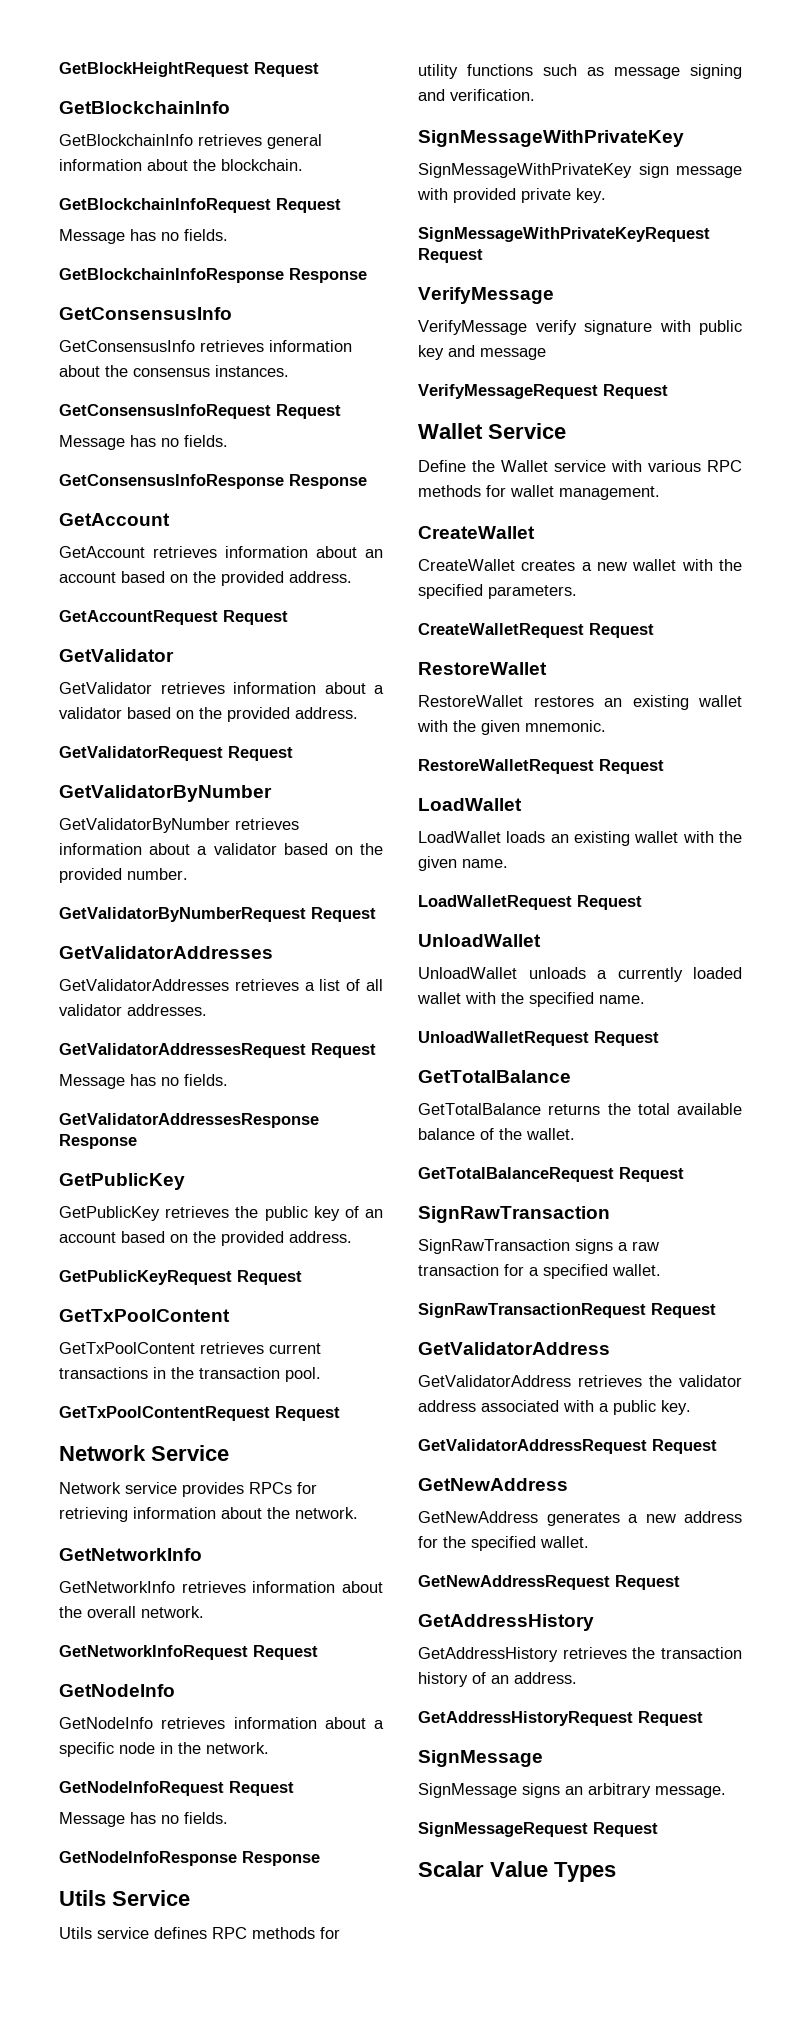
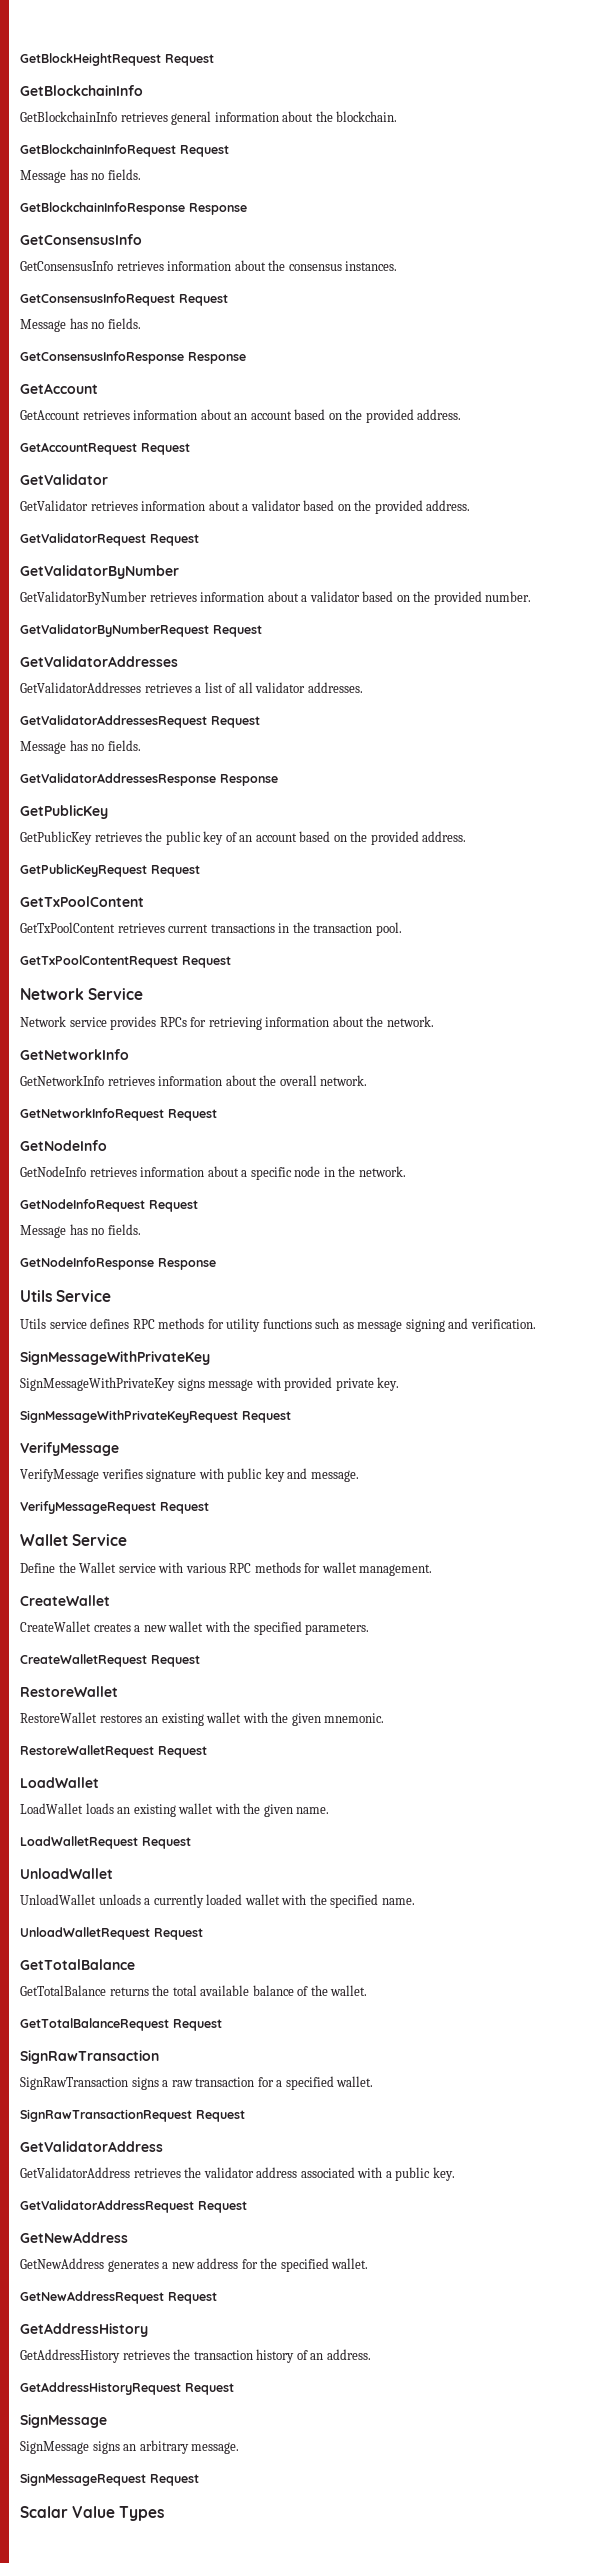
- SignMessageWithPrivateKey sign message with provided private key.
+ SignMessageWithPrivateKey signs message with provided private key.
- VerifyMessage verify signature with public key and message
+ VerifyMessage verifies signature with public key and message.

